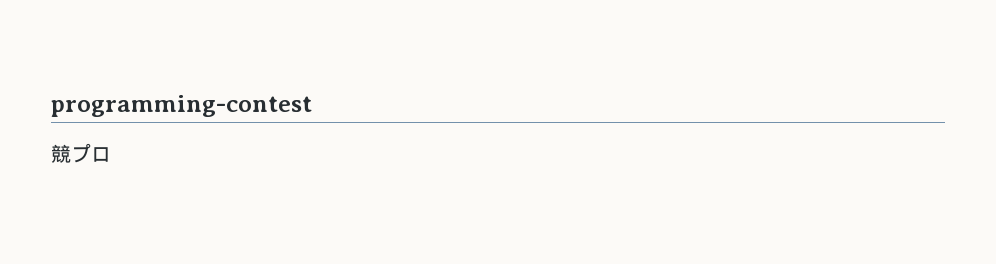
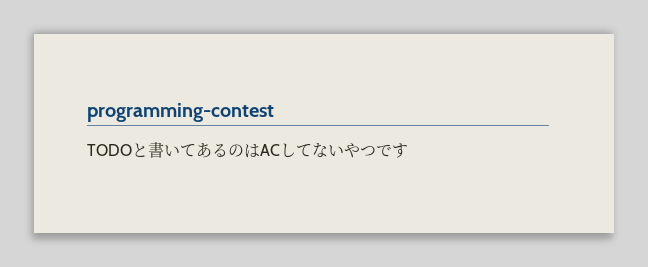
- 競プロ
+ TODOと書いてあるのはACしてないやつです

